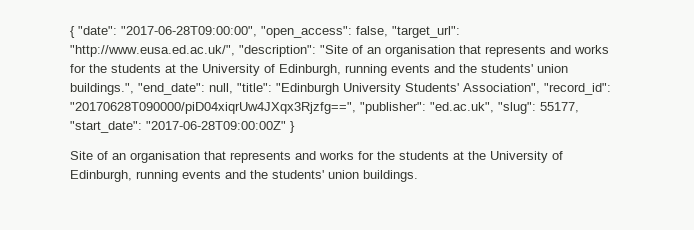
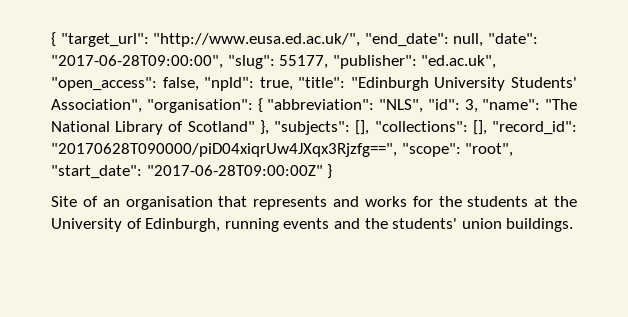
- { "date": "2017-06-28T09:00:00", "open_access": false, "target_url": "http://www.eusa.ed.ac.uk/", "description": "Site of an organisation that represents and works for the students at the University of Edinburgh, running events and the students' union buildings.", "end_date": null, "title": "Edinburgh University Students' Association", "record_id": "20170628T090000/piD04xiqrUw4JXqx3Rjzfg==", "publisher": "ed.ac.uk", "slug": 55177, "start_date": "2017-06-28T09:00:00Z" }
+ { "target_url": "http://www.eusa.ed.ac.uk/", "end_date": null, "date": "2017-06-28T09:00:00", "slug": 55177, "publisher": "ed.ac.uk", "open_access": false, "npld": true, "title": "Edinburgh University Students' Association", "organisation": { "abbreviation": "NLS", "id": 3, "name": "The National Library of Scotland" }, "subjects": [], "collections": [], "record_id": "20170628T090000/piD04xiqrUw4JXqx3Rjzfg==", "scope": "root", "start_date": "2017-06-28T09:00:00Z" }

